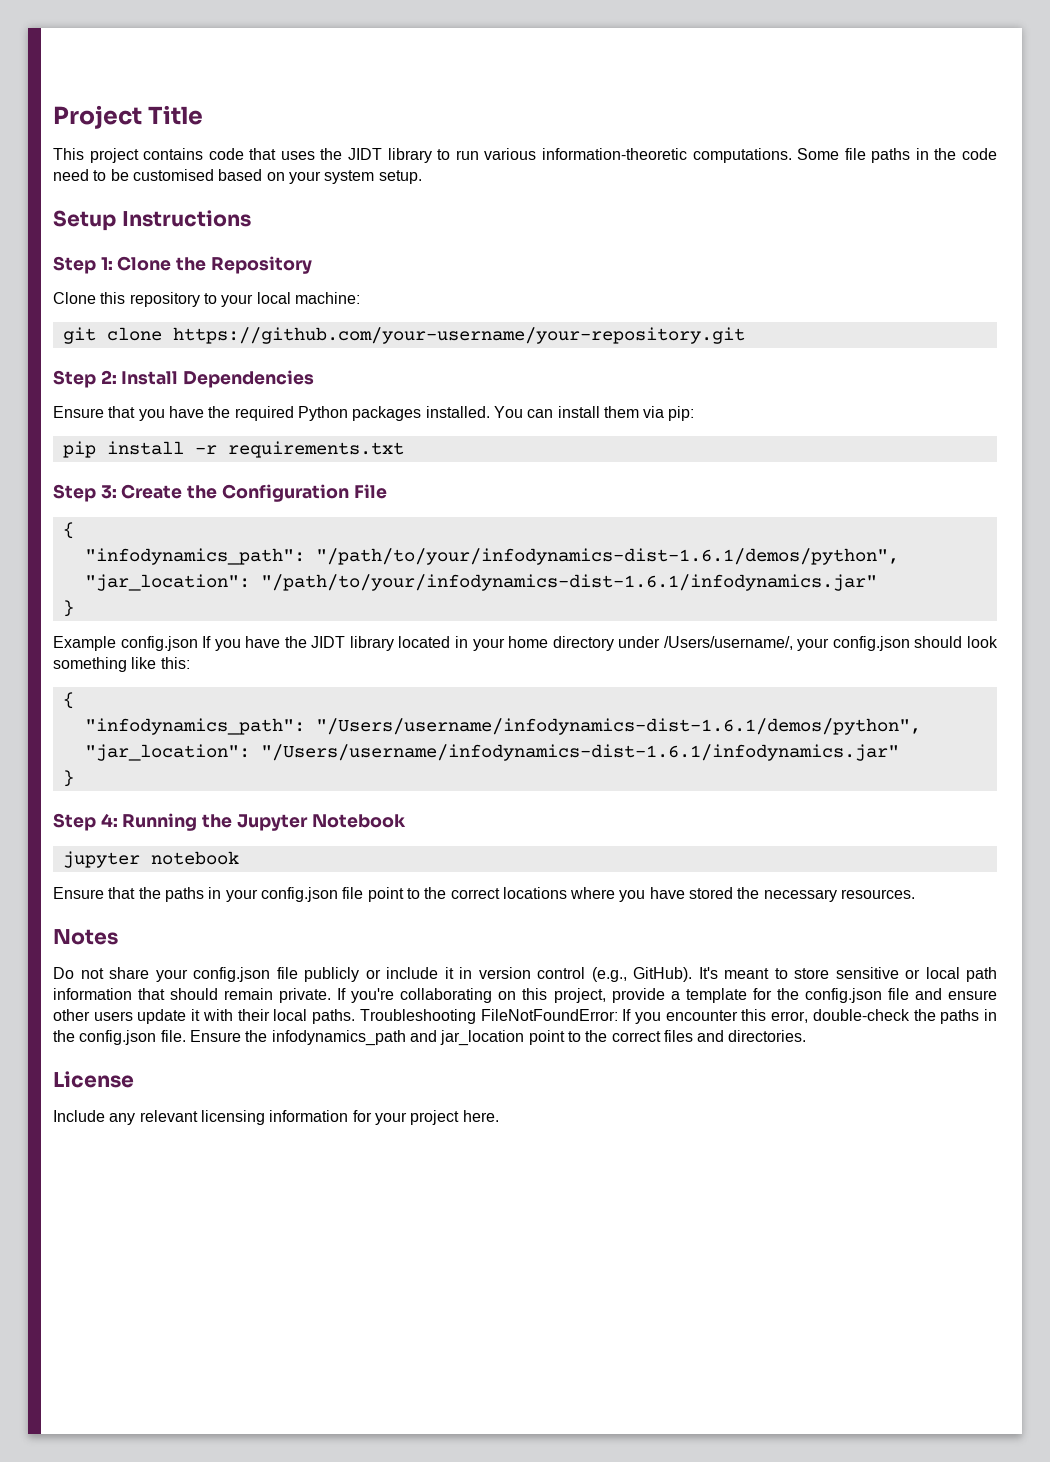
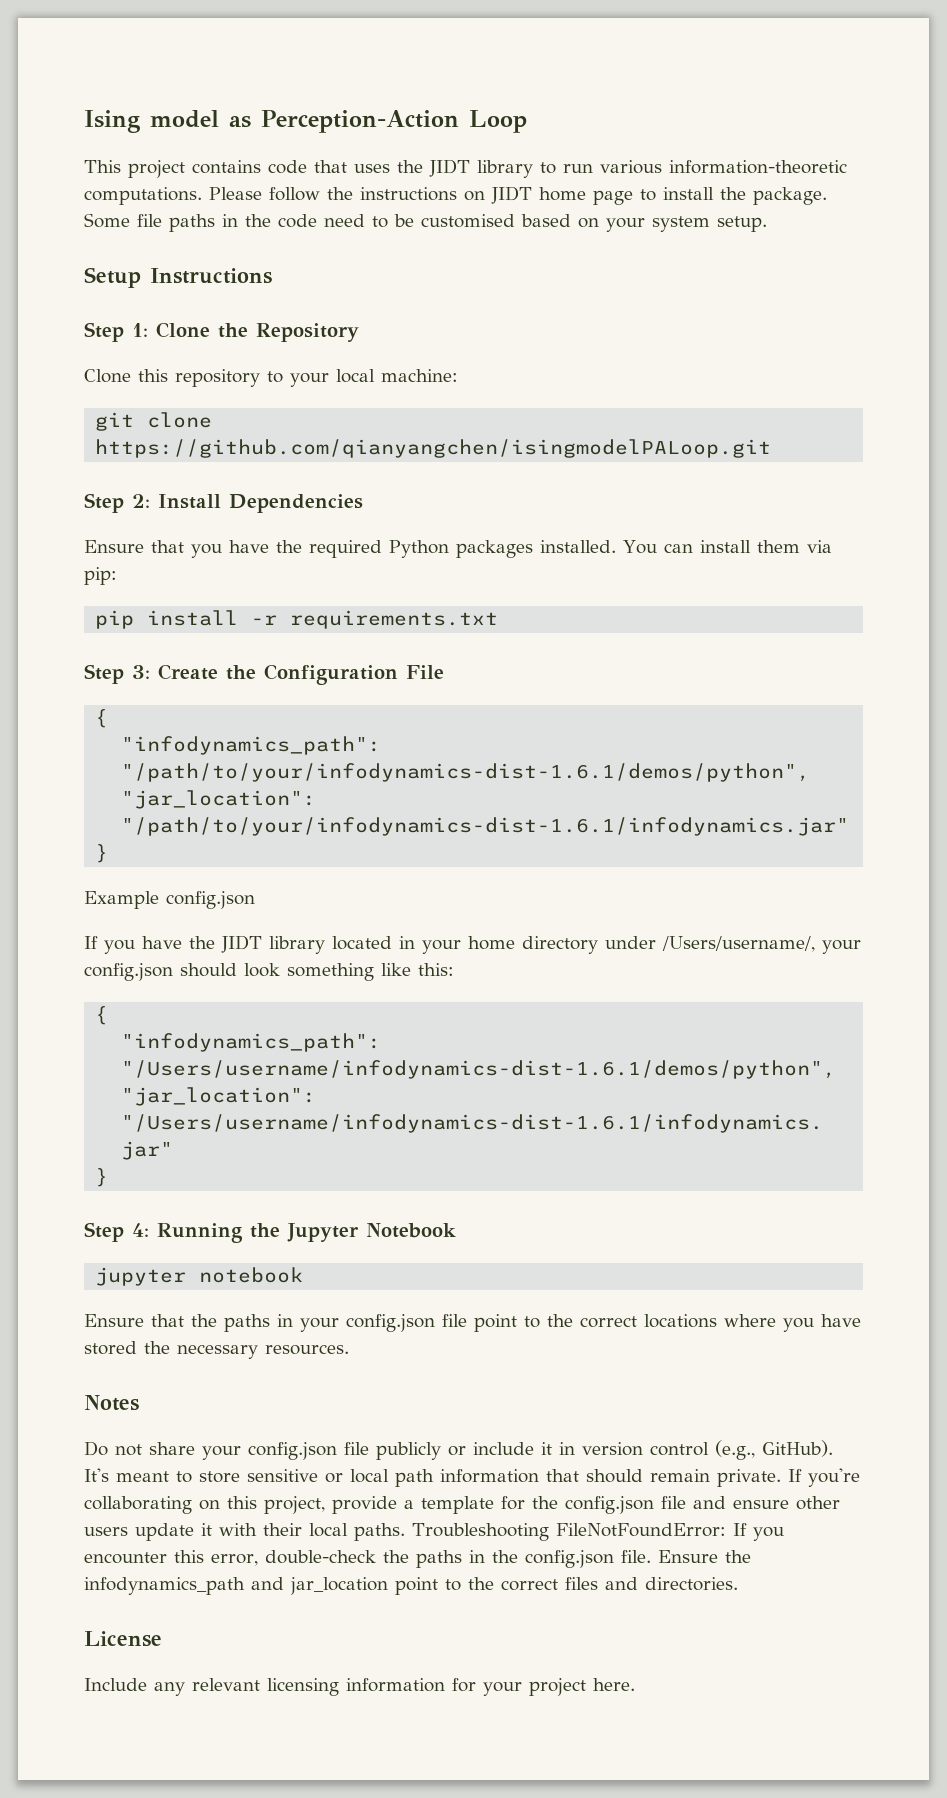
- Project Title
+ Ising model as Perception-Action Loop
+ Please follow the instructions on JIDT home page to install the package.
- git clone https://github.com/your-username/your-repository.git
+ git clone https://github.com/qianyangchen/isingmodelPALoop.git
- Example config.json If you have the JIDT library located in your home directory under /Users/username/, your config.json should look something like this:
+ Example config.json
+ If you have the JIDT library located in your home directory under /Users/username/, your config.json should look something like this:

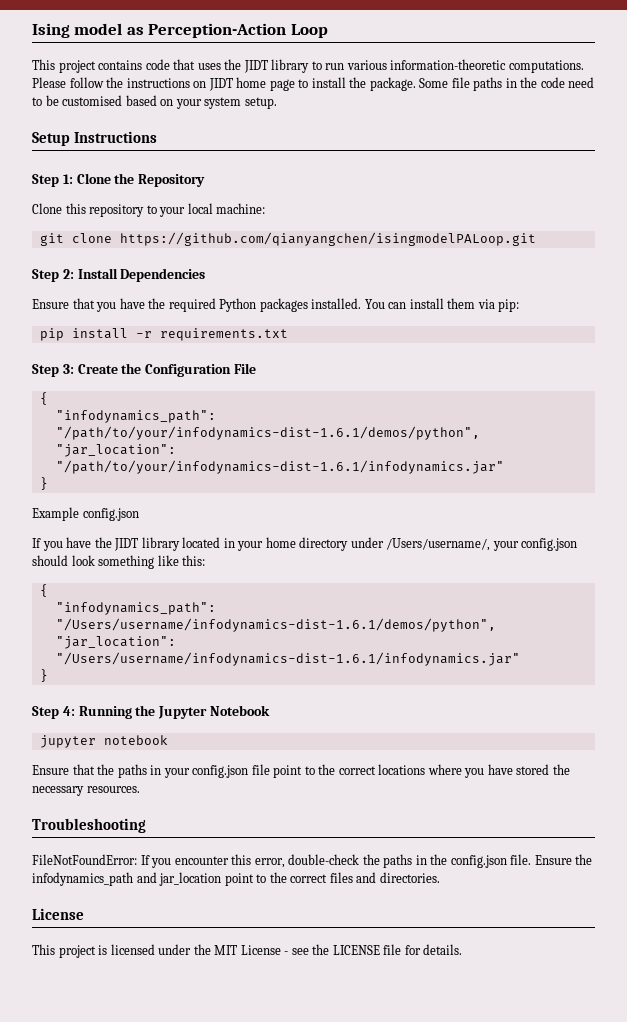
- Notes
- Do not share your config.json file publicly or include it in version control (e.g., GitHub). It's meant to store sensitive or local path information that should remain private. If you're collaborating on this project, provide a template for the config.json file and ensure other users update it with their local paths. Troubleshooting FileNotFoundError: If you encounter this error, double-check the paths in the config.json file.
+ Troubleshooting
+ FileNotFoundError: If you encounter this error, double-check the paths in the config.json file.
- Include any relevant licensing information for your project here.
+ This project is licensed under the MIT License - see the LICENSE file for details.

